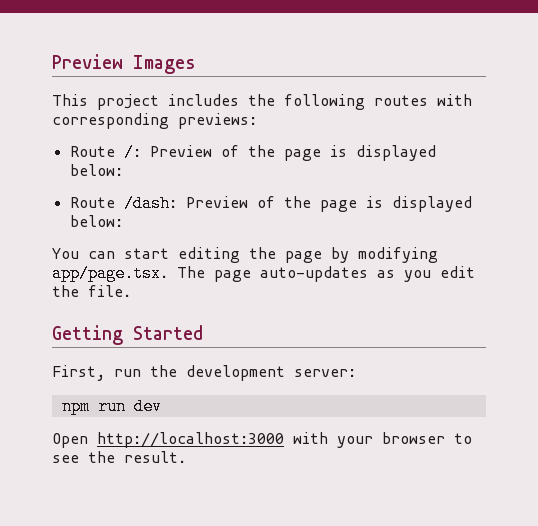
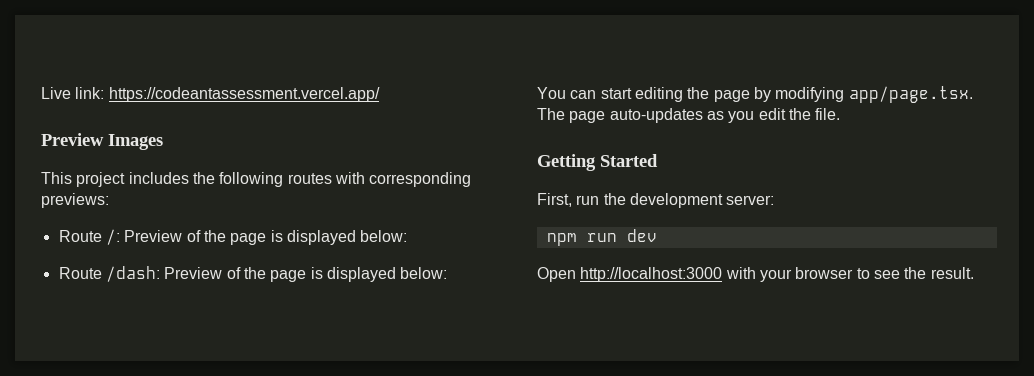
+ Live link: https://codeantassessment.vercel.app/

